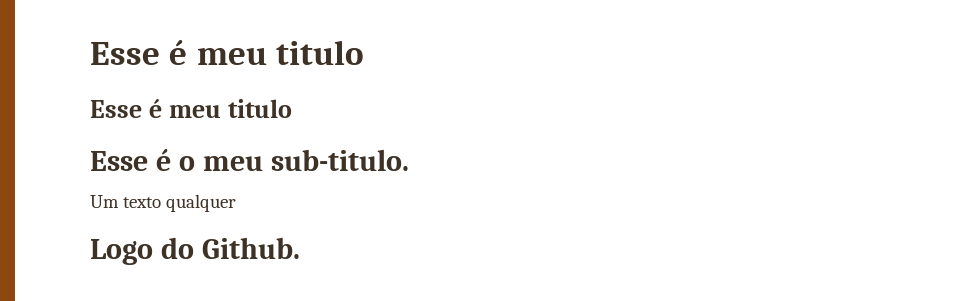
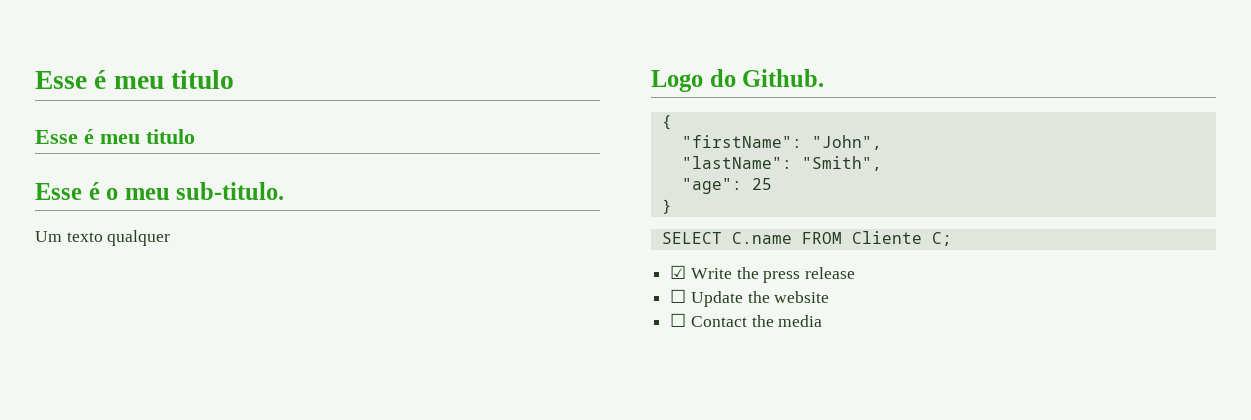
+ {
+ "firstName": "John",
+ "lastName": "Smith",
+ "age": 25
+ }
+ SELECT C.name FROM Cliente C;
+ ☑ Write the press release
+ ☐ Update the website
+ ☐ Contact the media

